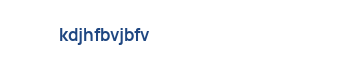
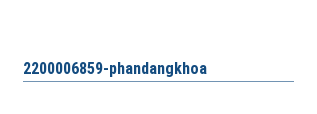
- kdjhfbvjbfv
+ 2200006859-phandangkhoa

